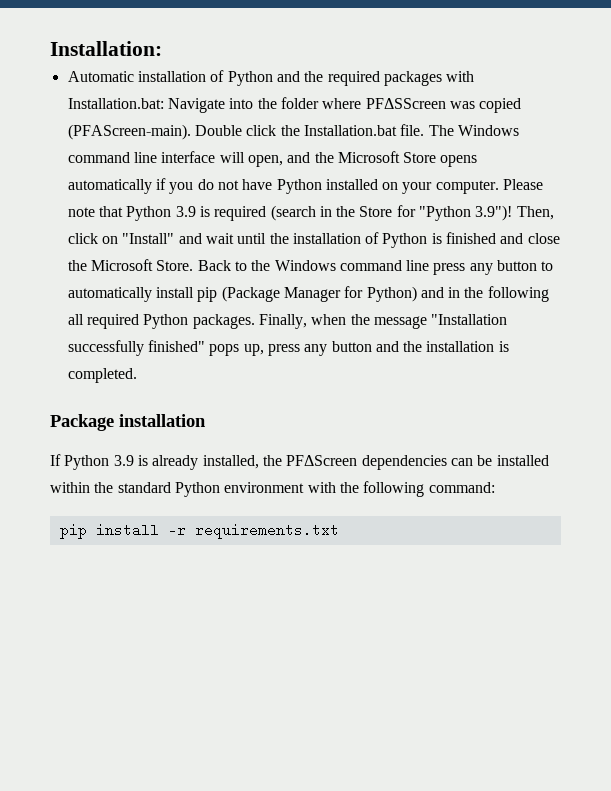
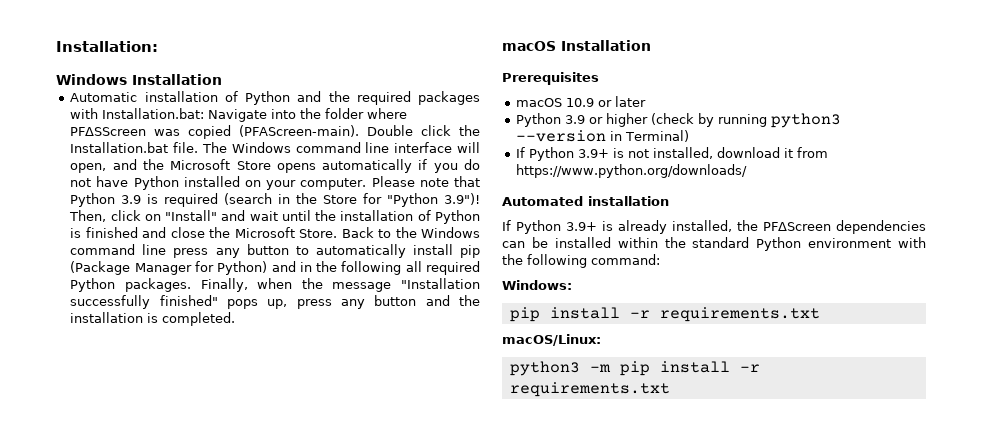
+ Windows Installation
- Package installation
+ macOS Installation
+ Prerequisites
+ macOS 10.9 or later
+ Python 3.9 or higher (check by running python3 --version in Terminal)
+ If Python 3.9+ is not installed, download it from https://www.python.org/downloads/
+ Automated installation
- If Python 3.9 is already installed, the PFΔScreen dependencies can be installed within the standard Python environment with the following command:
+ If Python 3.9+ is already installed, the PFΔScreen dependencies can be installed within the standard Python environment with the following command:
+ Windows:
  pip install -r requirements.txt
+ macOS/Linux:
+ python3 -m pip install -r requirements.txt

